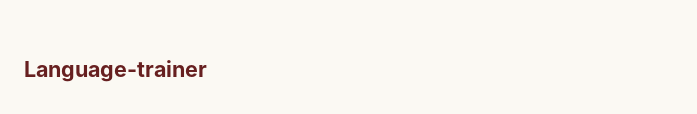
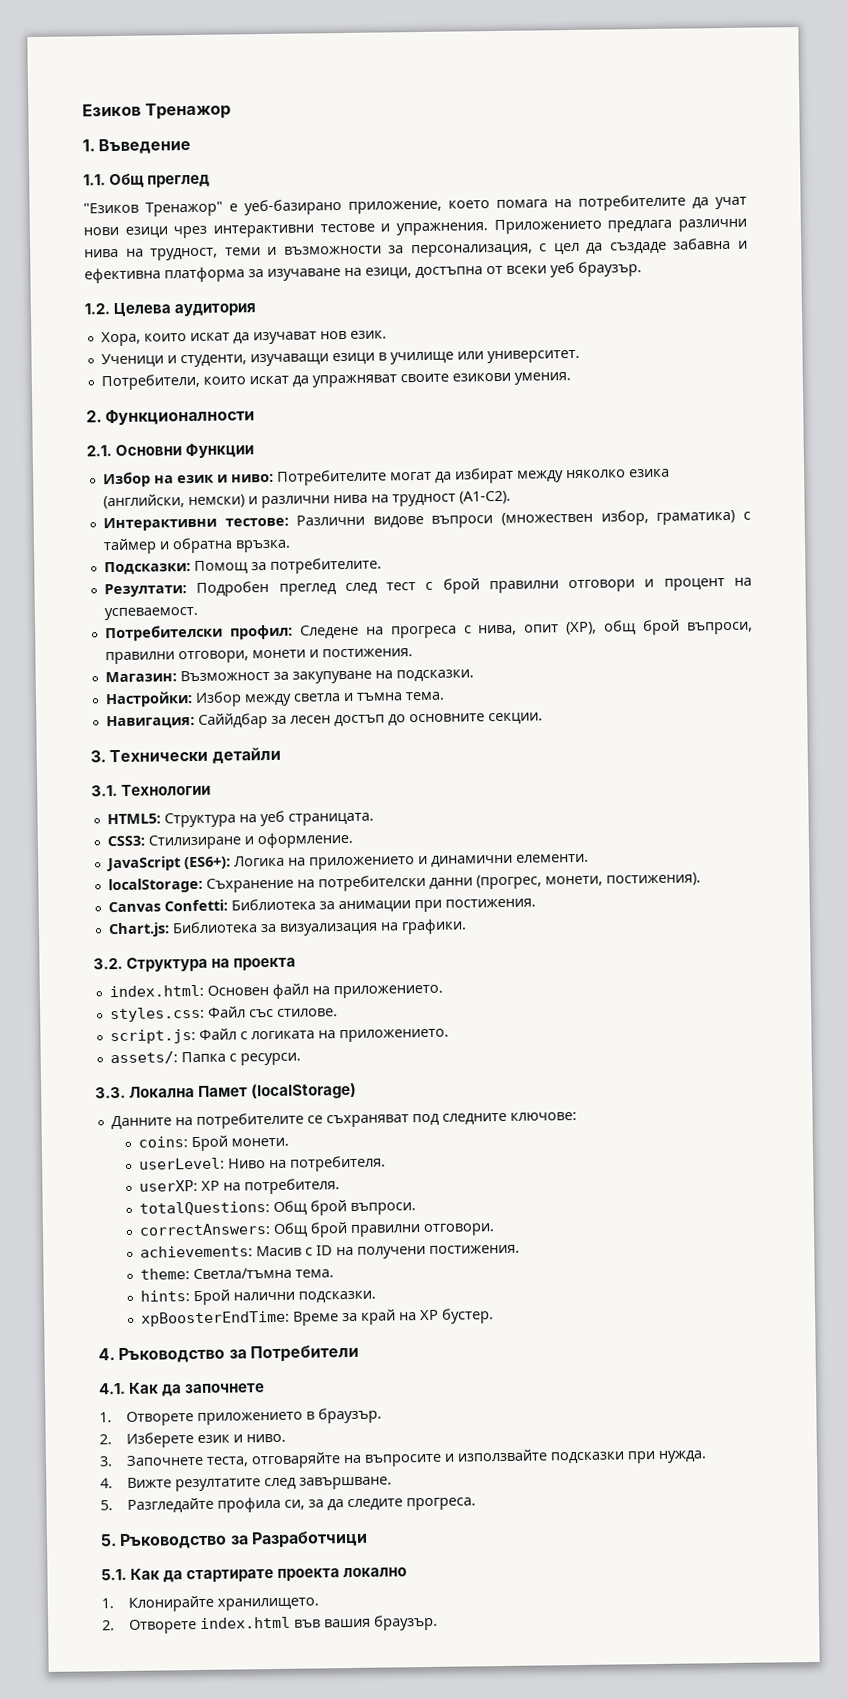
- Language-trainer
+ Езиков Тренажор
+ 1. Въведение
+ 1.1. Общ преглед
+ "Езиков Тренажор" е уеб-базирано приложение, което помага на потребителите да учат нови езици чрез интерактивни тестове и упражнения. Приложението предлага различни нива на трудност, теми и възможности за персонализация, с цел да създаде забавна и ефективна платформа за изучаване на езици, достъпна от всеки уеб браузър.
+ 1.2. Целева аудитория
+ Хора, които искат да изучават нов език.
+ Ученици и студенти, изучаващи езици в училище или университет.
+ Потребители, които искат да упражняват своите езикови умения.
+ 2. Функционалности
+ 2.1. Основни Функции
+ Избор на език и ниво: Потребителите могат да избират между няколко езика (английски, немски) и различни нива на трудност (A1-C2).
+ Интерактивни тестове: Различни видове въпроси (множествен избор, граматика) с таймер и обратна връзка.
+ Подсказки: Помощ за потребителите.
+ Резултати: Подробен преглед след тест с брой правилни отговори и процент на успеваемост.
+ Потребителски профил: Следене на прогреса с нива, опит (XP), общ брой въпроси, правилни отговори, монети и постижения.
+ Магазин: Възможност за закупуване на подсказки.
+ Настройки: Избор между светла и тъмна тема.
+ Навигация: Саййдбар за лесен достъп до основните секции.
+ 3. Технически детайли
+ 3.1. Технологии
+ HTML5: Структура на уеб страницата.
+ CSS3: Стилизиране и оформление.
+ JavaScript (ES6+): Логика на приложението и динамични елементи.
+ localStorage: Съхранение на потребителски данни (прогрес, монети, постижения).
+ Canvas Confetti: Библиотека за анимации при постижения.
+ Chart.js: Библиотека за визуализация на графики.
+ 3.2. Структура на проекта
+ index.html: Основен файл на приложението.
+ styles.css: Файл със стилове.
+ script.js: Файл с логиката на приложението.
+ assets/: Папка с ресурси.
+ 3.3. Локална Памет (localStorage)
+ Данните на потребителите се съхраняват под следните ключове:
+ coins: Брой монети.
+ userLevel: Ниво на потребителя.
+ userXP: XP на потребителя.
+ totalQuestions: Общ брой въпроси.
+ correctAnswers: Общ брой правилни отговори.
+ achievements: Масив с ID на получени постижения.
+ theme: Светла/тъмна тема.
+ hints: Брой налични подсказки.
+ xpBoosterEndTime: Време за край на XP бустер.
+ 4. Ръководство за Потребители
+ 4.1. Как да започнете
+ 1. Отворете приложението в браузър.
+ 2. Изберете език и ниво.
+ 3. Започнете теста, отговаряйте на въпросите и използвайте подсказки при нужда.
+ 4. Вижте резултатите след завършване.
+ 5. Разгледайте профила си, за да следите прогреса.
+ 5. Ръководство за Разработчици
+ 5.1. Как да стартирате проекта локално
+ 1. Клонирайте хранилището.
+ 2. Отворете index.html във вашия браузър.

